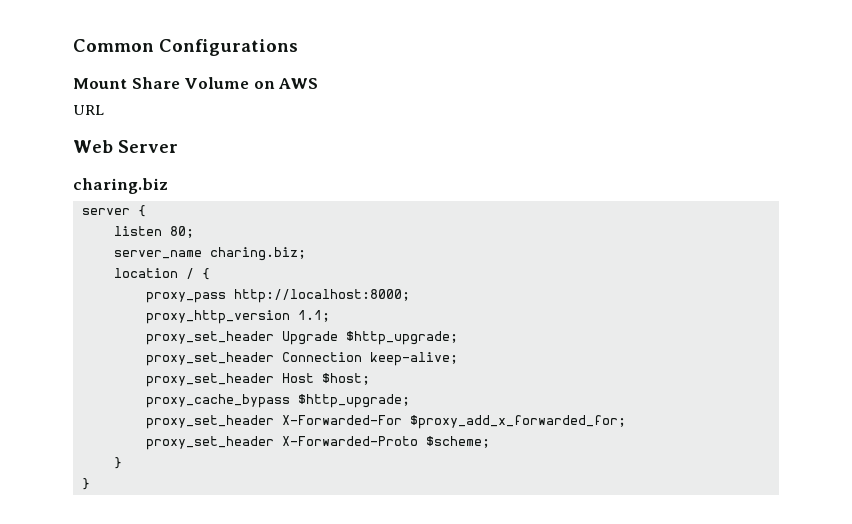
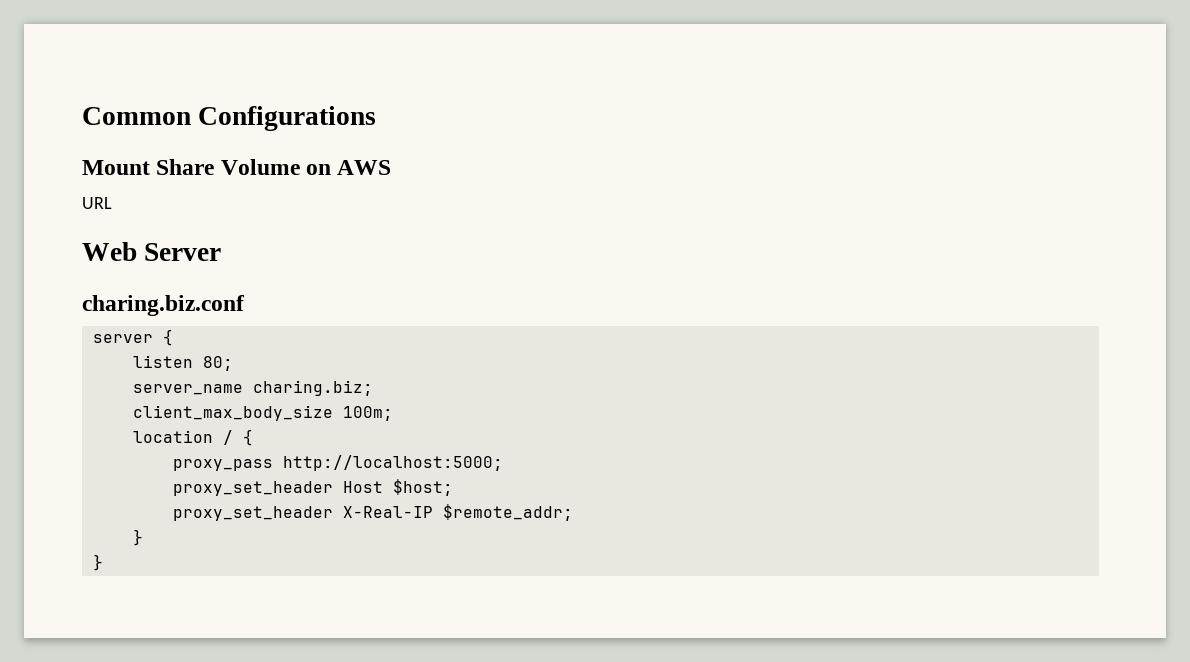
- charing.biz
+ charing.biz.conf
+ client_max_body_size 100m;
- proxy_pass http://localhost:8000;
- proxy_http_version 1.1;
- proxy_set_header Upgrade $http_upgrade;
- proxy_set_header Connection keep-alive;
+ proxy_pass http://localhost:5000;
- proxy_cache_bypass $http_upgrade;
- proxy_set_header X-Forwarded-For $proxy_add_x_forwarded_for;
- proxy_set_header X-Forwarded-Proto $scheme;
+ proxy_set_header X-Real-IP $remote_addr;

